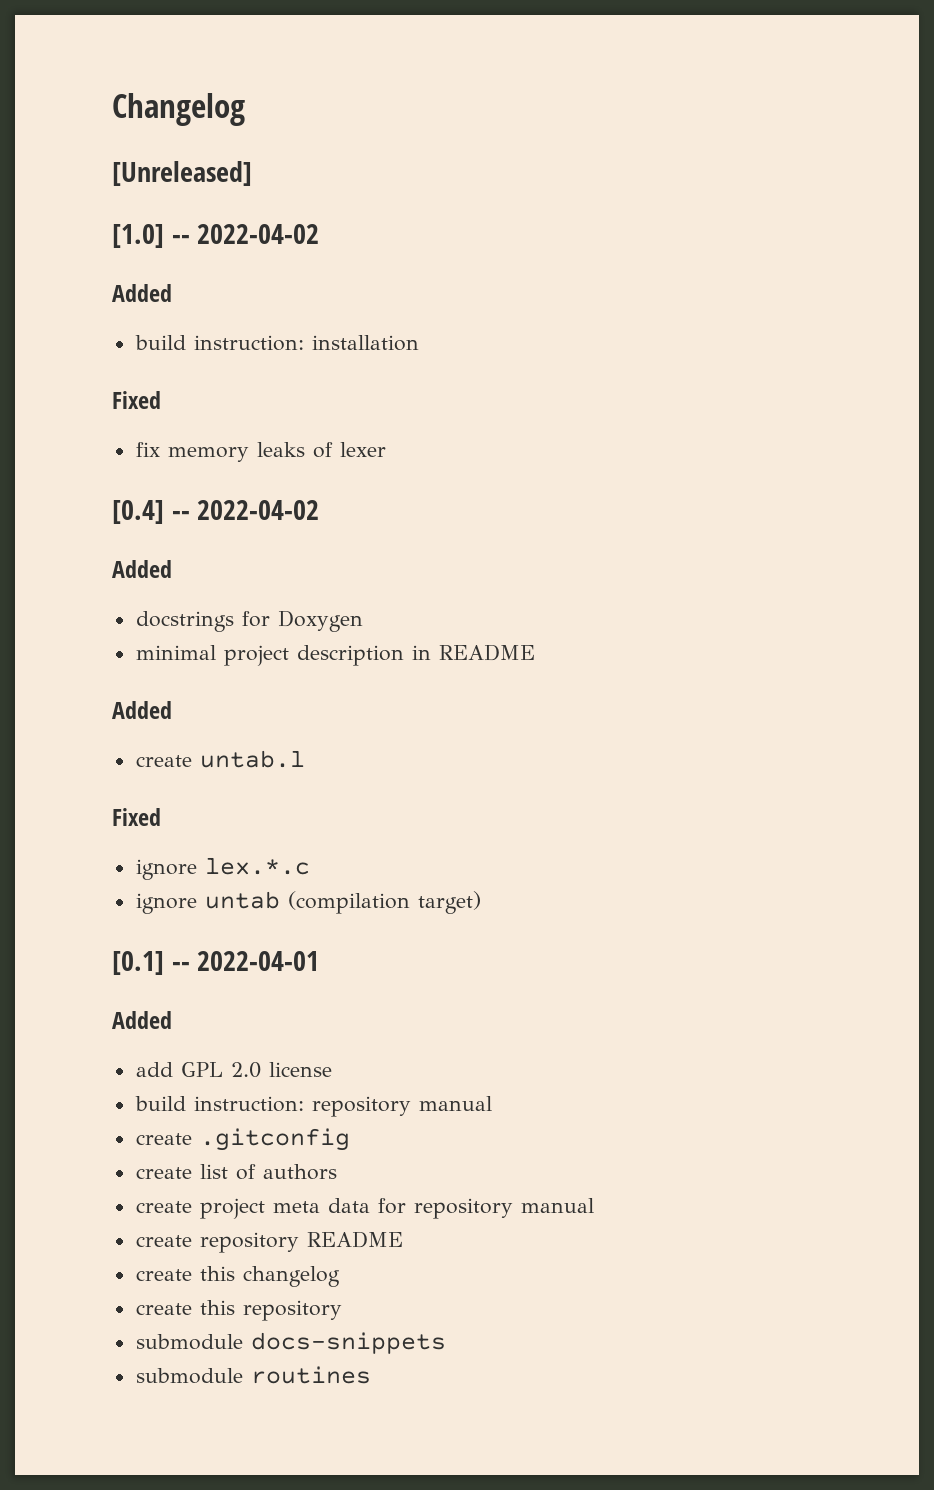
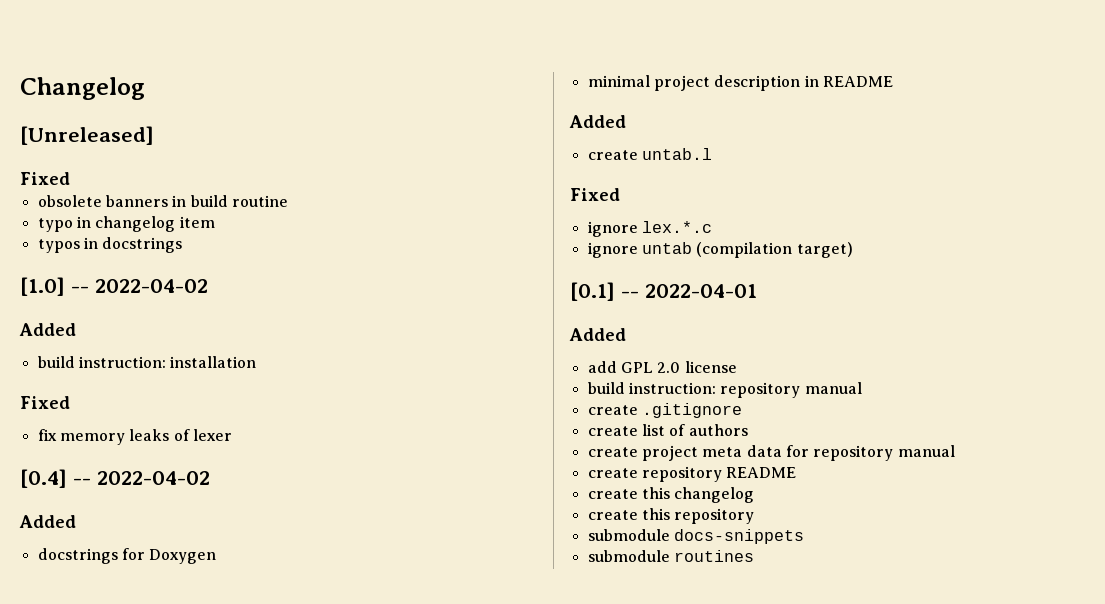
  [Unreleased]
+ Fixed
+ obsolete banners in build routine
+ typo in changelog item
+ typos in docstrings
- create .gitconfig
+ create .gitignore

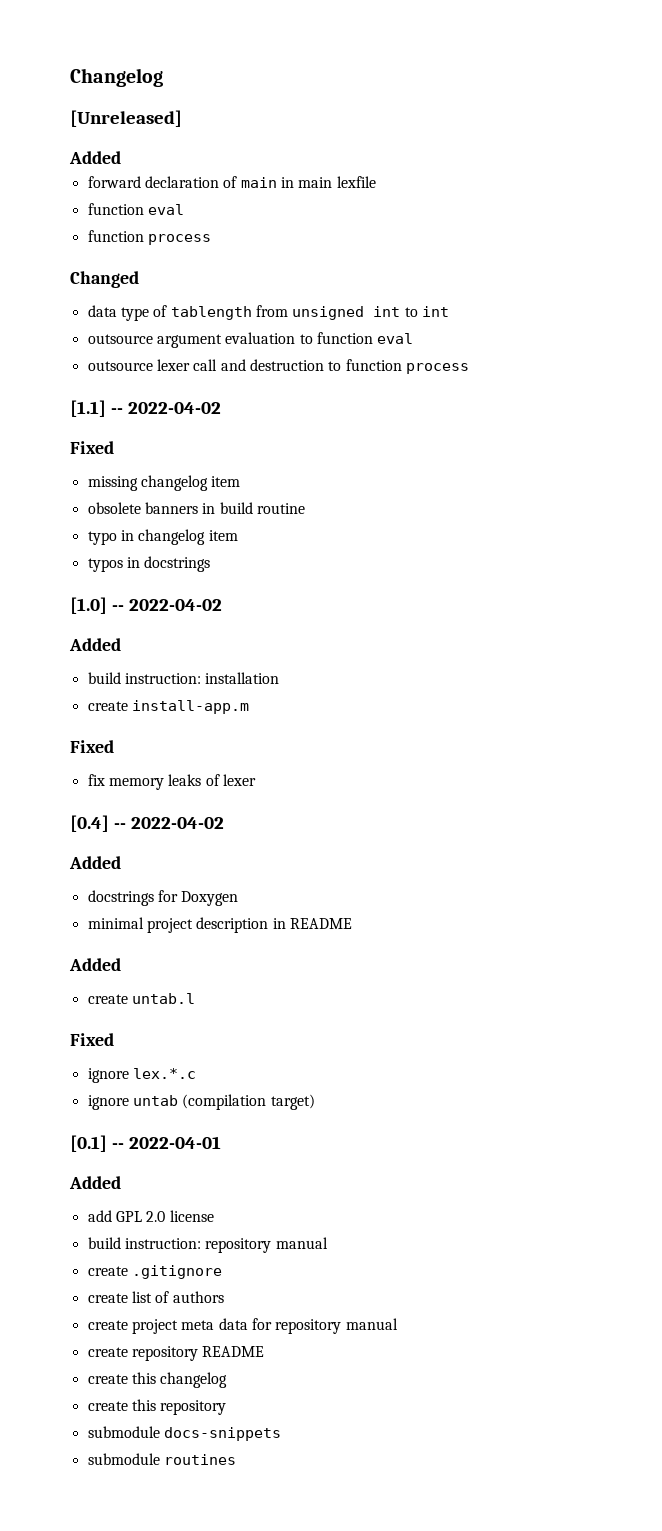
  [Unreleased]
+ Added
+ forward declaration of main in main lexfile
+ function eval
+ function process
+ Changed
+ data type of tablength from unsigned int to int
+ outsource argument evaluation to function eval
+ outsource lexer call and destruction to function process
+ [1.1] -- 2022-04-02
  Fixed
+ missing changelog item
+ create install-app.m

